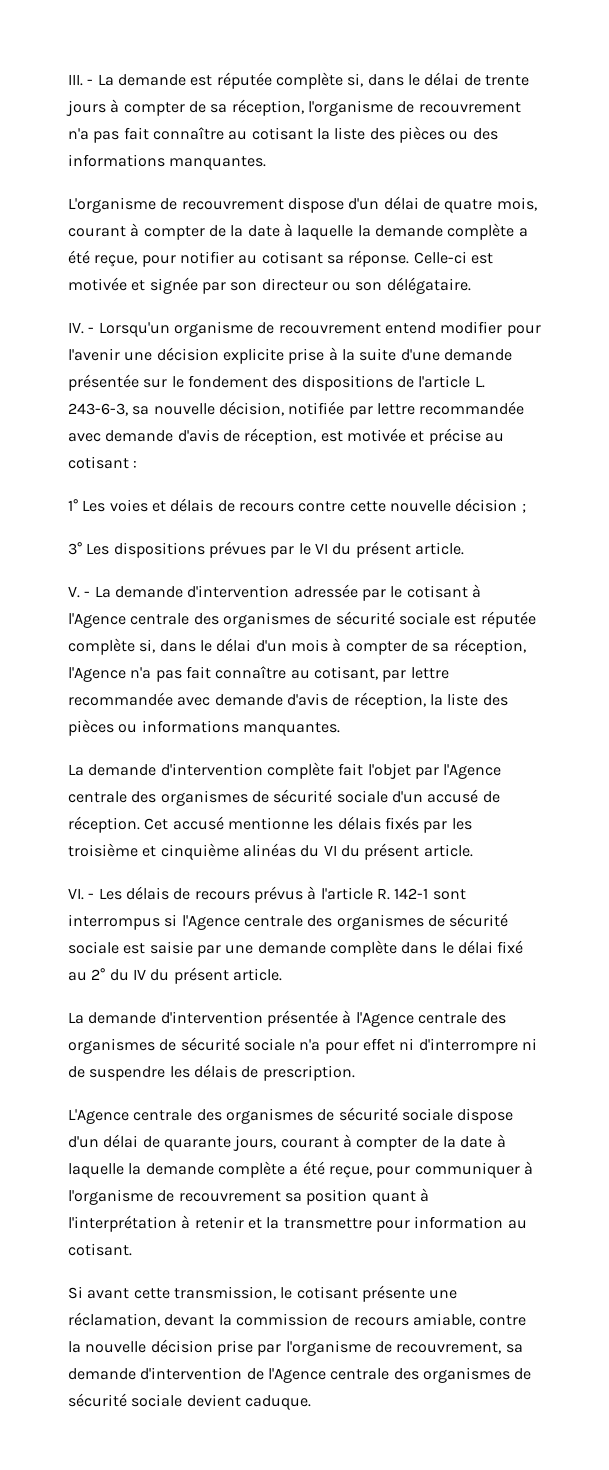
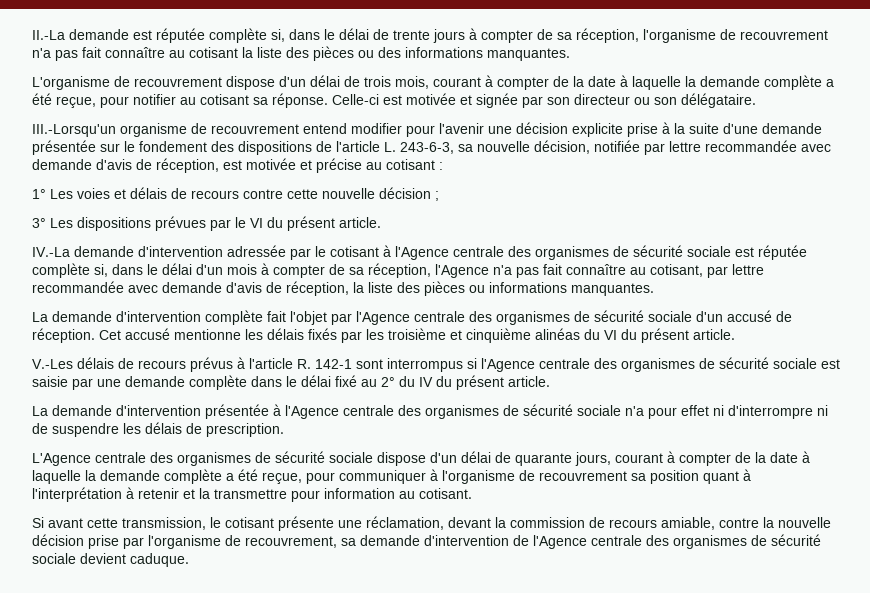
- III. - La demande est réputée complète si, dans le délai de trente jours à compter de sa réception, l'organisme de recouvrement n'a pas fait connaître au cotisant la liste des pièces ou des informations manquantes.
+ II.-La demande est réputée complète si, dans le délai de trente jours à compter de sa réception, l'organisme de recouvrement n'a pas fait connaître au cotisant la liste des pièces ou des informations manquantes.
- L'organisme de recouvrement dispose d'un délai de quatre mois, courant à compter de la date à laquelle la demande complète a été reçue, pour notifier au cotisant sa réponse.
+ L'organisme de recouvrement dispose d'un délai de trois mois, courant à compter de la date à laquelle la demande complète a été reçue, pour notifier au cotisant sa réponse.
- IV. - Lorsqu'un organisme de recouvrement entend modifier pour l'avenir une décision explicite prise à la suite d'une demande présentée sur le fondement des dispositions de l'article L. 243-6-3, sa nouvelle décision, notifiée par lettre recommandée avec demande d'avis de réception, est motivée et précise au cotisant :
+ III.-Lorsqu'un organisme de recouvrement entend modifier pour l'avenir une décision explicite prise à la suite d'une demande présentée sur le fondement des dispositions de l'article L. 243-6-3, sa nouvelle décision, notifiée par lettre recommandée avec demande d'avis de réception, est motivée et précise au cotisant :
- V. - La demande d'intervention adressée par le cotisant à l'Agence centrale des organismes de sécurité sociale est réputée complète si, dans le délai d'un mois à compter de sa réception, l'Agence n'a pas fait connaître au cotisant, par lettre recommandée avec demande d'avis de réception, la liste des pièces ou informations manquantes.
+ IV.-La demande d'intervention adressée par le cotisant à l'Agence centrale des organismes de sécurité sociale est réputée complète si, dans le délai d'un mois à compter de sa réception, l'Agence n'a pas fait connaître au cotisant, par lettre recommandée avec demande d'avis de réception, la liste des pièces ou informations manquantes.
- VI. - Les délais de recours prévus à l'article R. 142-1 sont interrompus si l'Agence centrale des organismes de sécurité sociale est saisie par une demande complète dans le délai fixé au 2° du IV du présent article.
+ V.-Les délais de recours prévus à l'article R. 142-1 sont interrompus si l'Agence centrale des organismes de sécurité sociale est saisie par une demande complète dans le délai fixé au 2° du IV du présent article.

